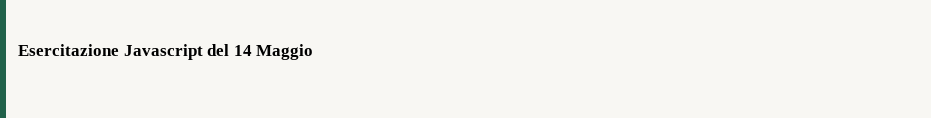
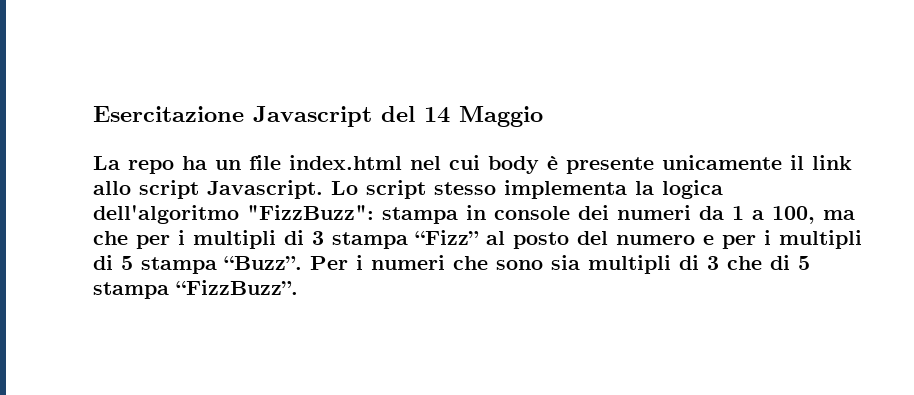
+ La repo ha un file index.html nel cui body è presente unicamente il link allo script Javascript. Lo script stesso implementa la logica dell'algoritmo "FizzBuzz": stampa in console dei numeri da 1 a 100, ma che per i multipli di 3 stampa “Fizz” al posto del numero e per i multipli di 5 stampa “Buzz”. Per i numeri che sono sia multipli di 3 che di 5 stampa “FizzBuzz”.

